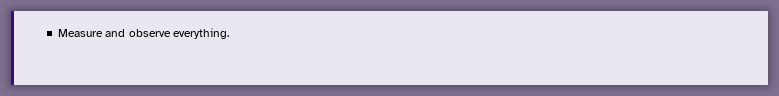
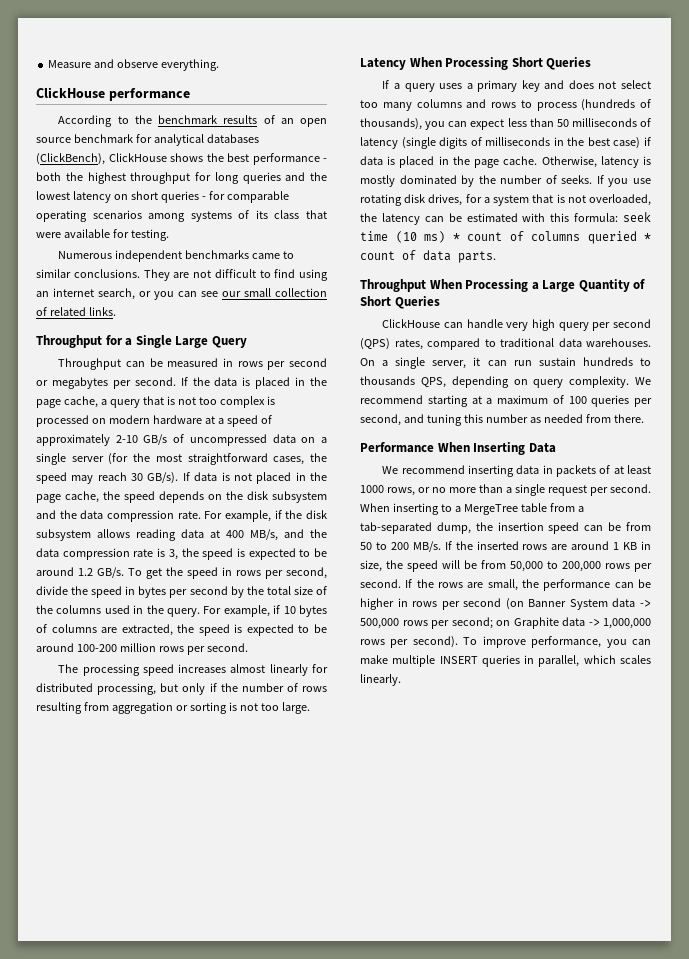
+ ClickHouse performance
+ According to the benchmark results of an open source benchmark for analytical databases (ClickBench), ClickHouse shows the best performance - both the highest throughput for long queries and the lowest latency on short queries - for comparable operating scenarios among systems of its class that were available for testing.
+ Numerous independent benchmarks came to similar conclusions. They are not difficult to find using an internet search, or you can see our small collection of related links.
+ Throughput for a Single Large Query
+ Throughput can be measured in rows per second or megabytes per second. If the data is placed in the page cache, a query that is not too complex is processed on modern hardware at a speed of approximately 2-10 GB/s of uncompressed data on a single server (for the most straightforward cases, the speed may reach 30 GB/s). If data is not placed in the page cache, the speed depends on the disk subsystem and the data compression rate. For example, if the disk subsystem allows reading data at 400 MB/s, and the data compression rate is 3, the speed is expected to be around 1.2 GB/s. To get the speed in rows per second, divide the speed in bytes per second by the total size of the columns used in the query. For example, if 10 bytes of columns are extracted, the speed is expected to be around 100-200 million rows per second.
+ The processing speed increases almost linearly for distributed processing, but only if the number of rows resulting from aggregation or sorting is not too large.
+ Latency When Processing Short Queries
+ If a query uses a primary key and does not select too many columns and rows to process (hundreds of thousands), you can expect less than 50 milliseconds of latency (single digits of milliseconds in the best case) if data is placed in the page cache. Otherwise, latency is mostly dominated by the number of seeks. If you use rotating disk drives, for a system that is not overloaded, the latency can be estimated with this formula: seek time (10 ms) * count of columns queried * count of data parts.
+ Throughput When Processing a Large Quantity of Short Queries
+ ClickHouse can handle very high query per second (QPS) rates, compared to traditional data warehouses. On a single server, it can run sustain hundreds to thousands QPS, depending on query complexity. We recommend starting at a maximum of 100 queries per second, and tuning this number as needed from there.
+ Performance When Inserting Data
+ We recommend inserting data in packets of at least 1000 rows, or no more than a single request per second. When inserting to a MergeTree table from a tab-separated dump, the insertion speed can be from 50 to 200 MB/s. If the inserted rows are around 1 KB in size, the speed will be from 50,000 to 200,000 rows per second. If the rows are small, the performance can be higher in rows per second (on Banner System data -> 500,000 rows per second; on Graphite data -> 1,000,000 rows per second). To improve performance, you can make multiple INSERT queries in parallel, which scales linearly.

